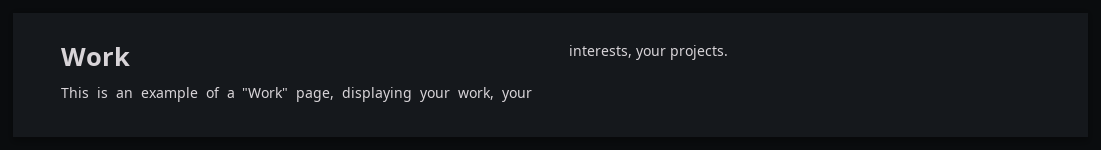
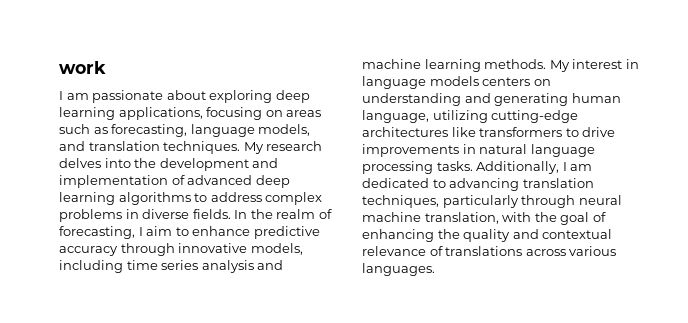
- Work
- This is an example of a "Work" page, displaying your work, your interests, your projects.
+ work
+ I am passionate about exploring deep learning applications, focusing on areas such as forecasting, language models, and translation techniques. My research delves into the development and implementation of advanced deep learning algorithms to address complex problems in diverse fields. In the realm of forecasting, I aim to enhance predictive accuracy through innovative models, including time series analysis and machine learning methods. My interest in language models centers on understanding and generating human language, utilizing cutting-edge architectures like transformers to drive improvements in natural language processing tasks. Additionally, I am dedicated to advancing translation techniques, particularly through neural machine translation, with the goal of enhancing the quality and contextual relevance of translations across various languages.

